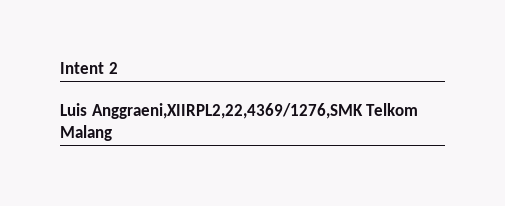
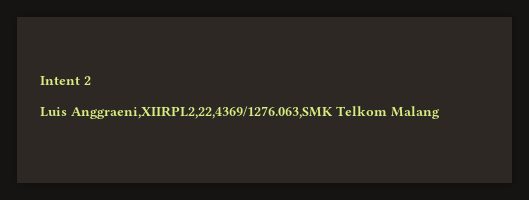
- Luis Anggraeni,XIIRPL2,22,4369/1276,SMK Telkom Malang
+ Luis Anggraeni,XIIRPL2,22,4369/1276.063,SMK Telkom Malang

